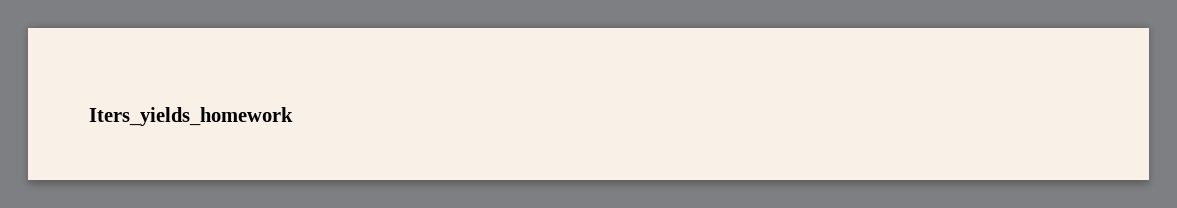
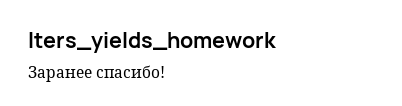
+ Заранее спасибо!

